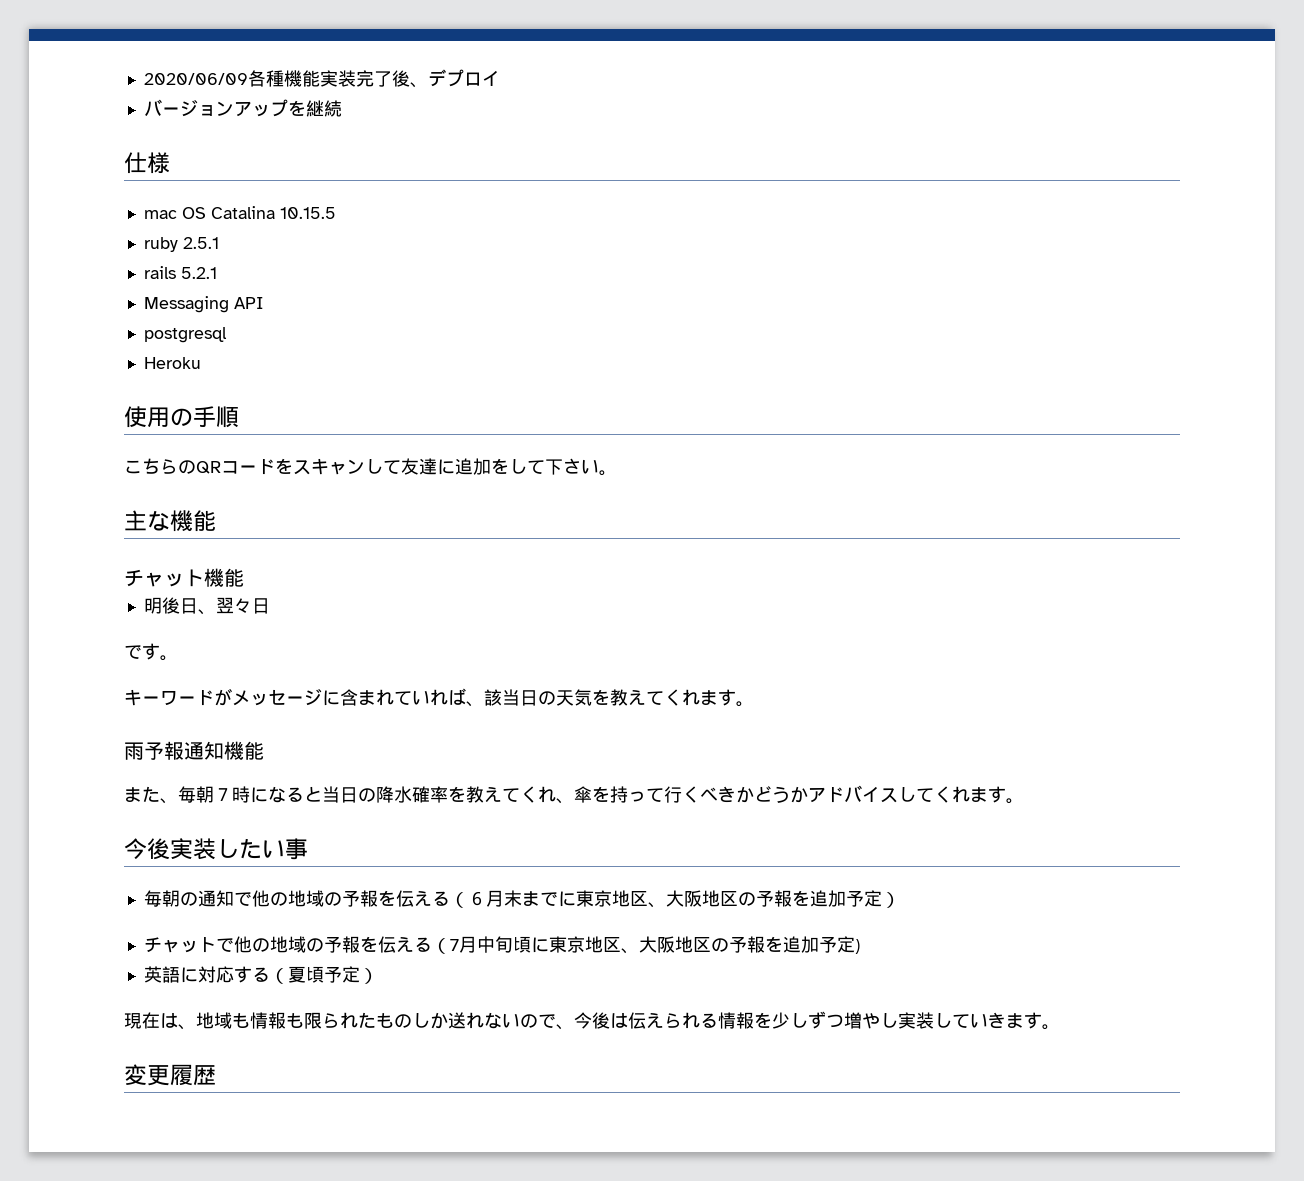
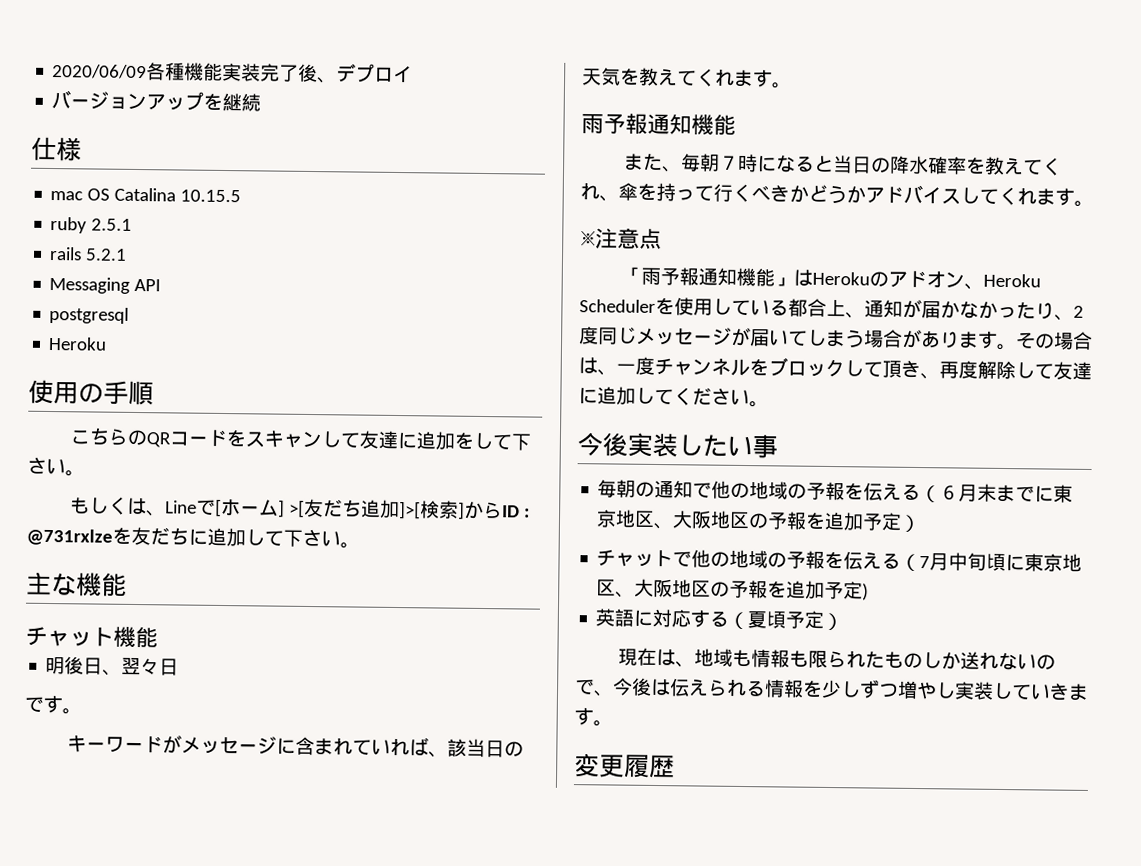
+ もしくは、Lineで[ホーム] >[友だち追加]>[検索]からID : @731rxlzeを友だちに追加して下さい。
+ ※注意点
+ 「雨予報通知機能」はHerokuのアドオン、Heroku Schedulerを使用している都合上、通知が届かなかったり、2度同じメッセージが届いてしまう場合があります。その場合は、一度チャンネルをブロックして頂き、再度解除して友達に追加してください。

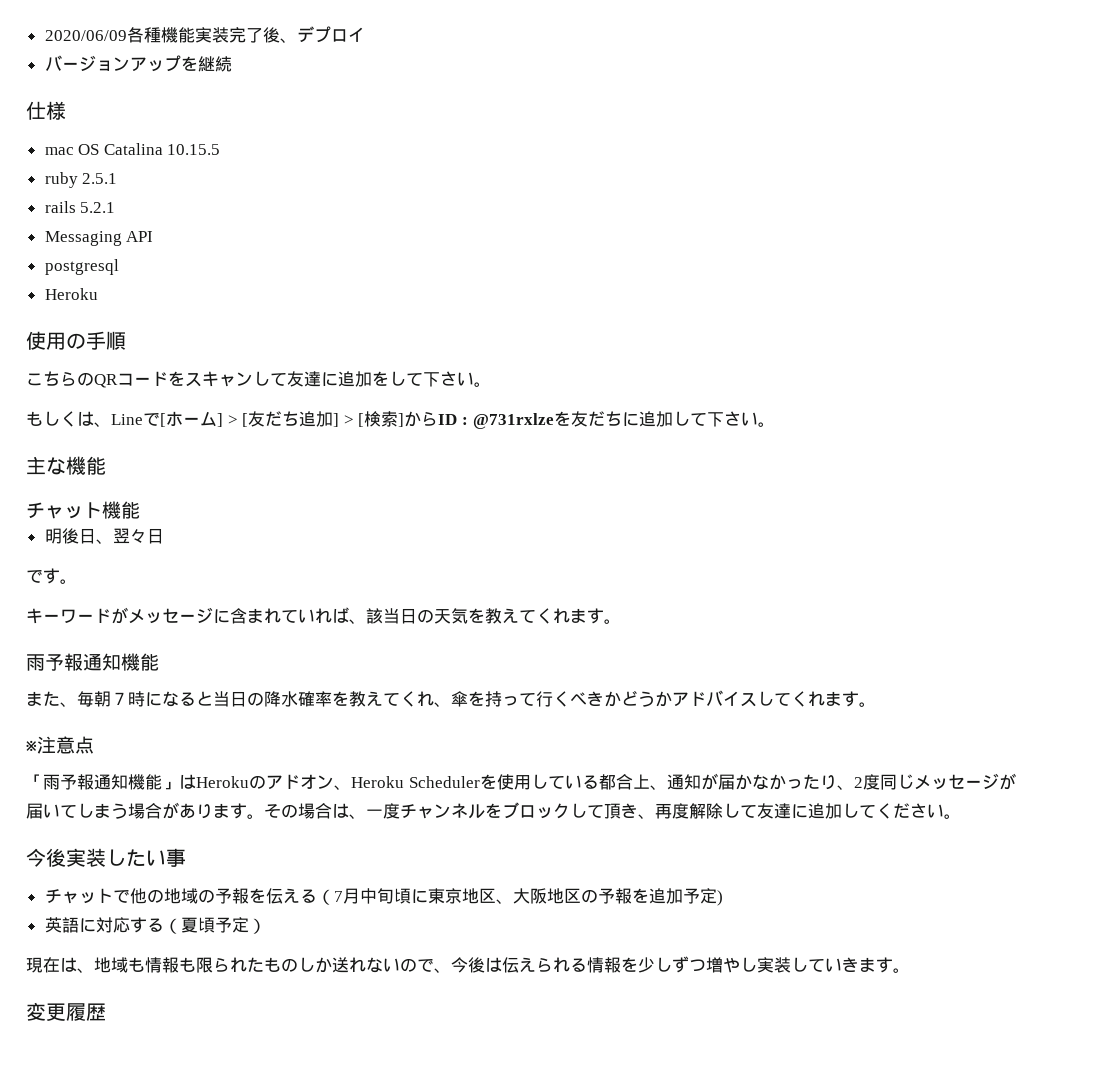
- もしくは、Lineで[ホーム] >[友だち追加]>[検索]からID : @731rxlzeを友だちに追加して下さい。
+ もしくは、Lineで[ホーム] > [友だち追加] > [検索]からID : @731rxlzeを友だちに追加して下さい。
- 毎朝の通知で他の地域の予報を伝える（６月末までに東京地区、大阪地区の予報を追加予定）

